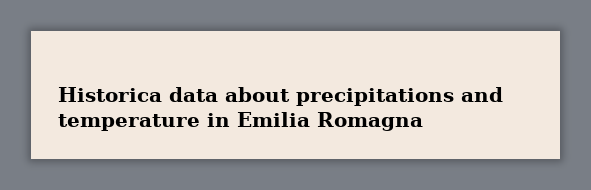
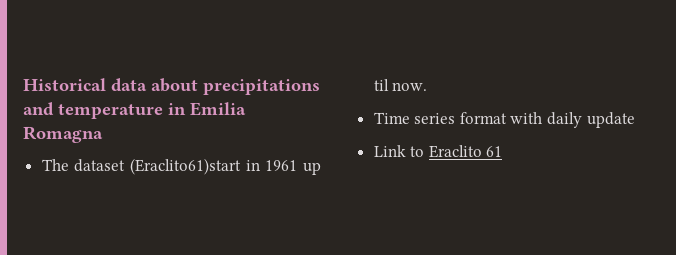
- Historica data about precipitations and temperature in Emilia Romagna
+ Historical data about precipitations and temperature in Emilia Romagna
+ The dataset (Eraclito61)start in 1961 up til now.
+ Time series format with daily update
+ Link to Eraclito 61

